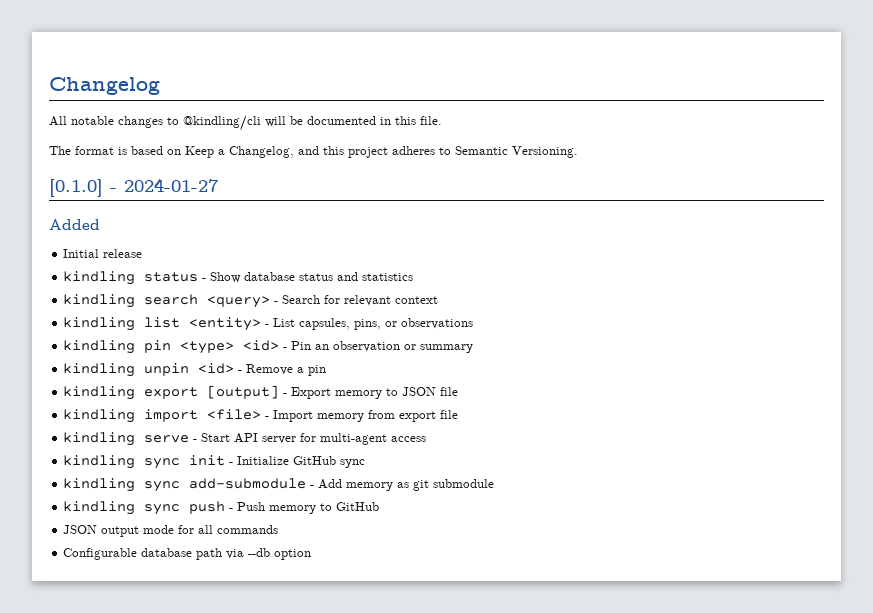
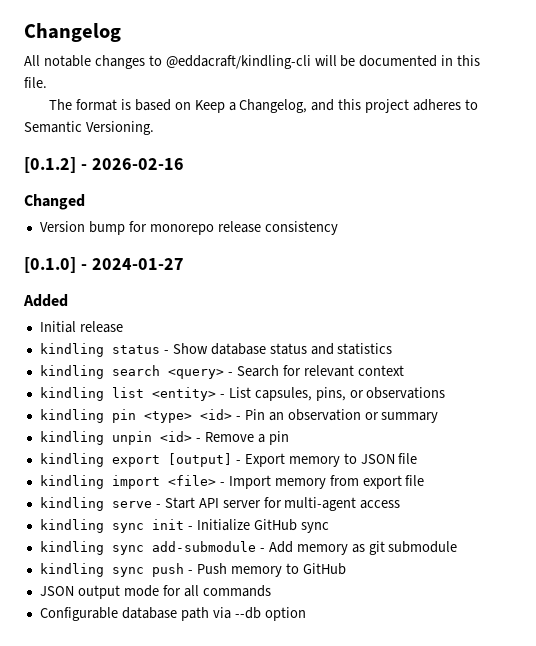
- All notable changes to @kindling/cli will be documented in this file.
+ All notable changes to @eddacraft/kindling-cli will be documented in this file.
+ [0.1.2] - 2026-02-16
+ Changed
+ Version bump for monorepo release consistency

